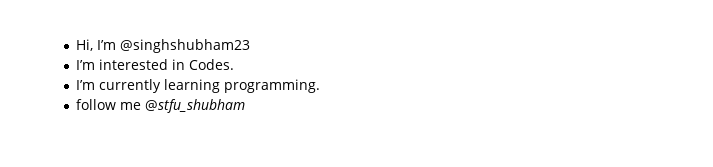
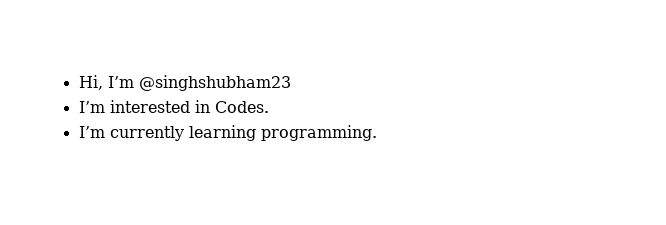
- follow me @stfu_shubham

